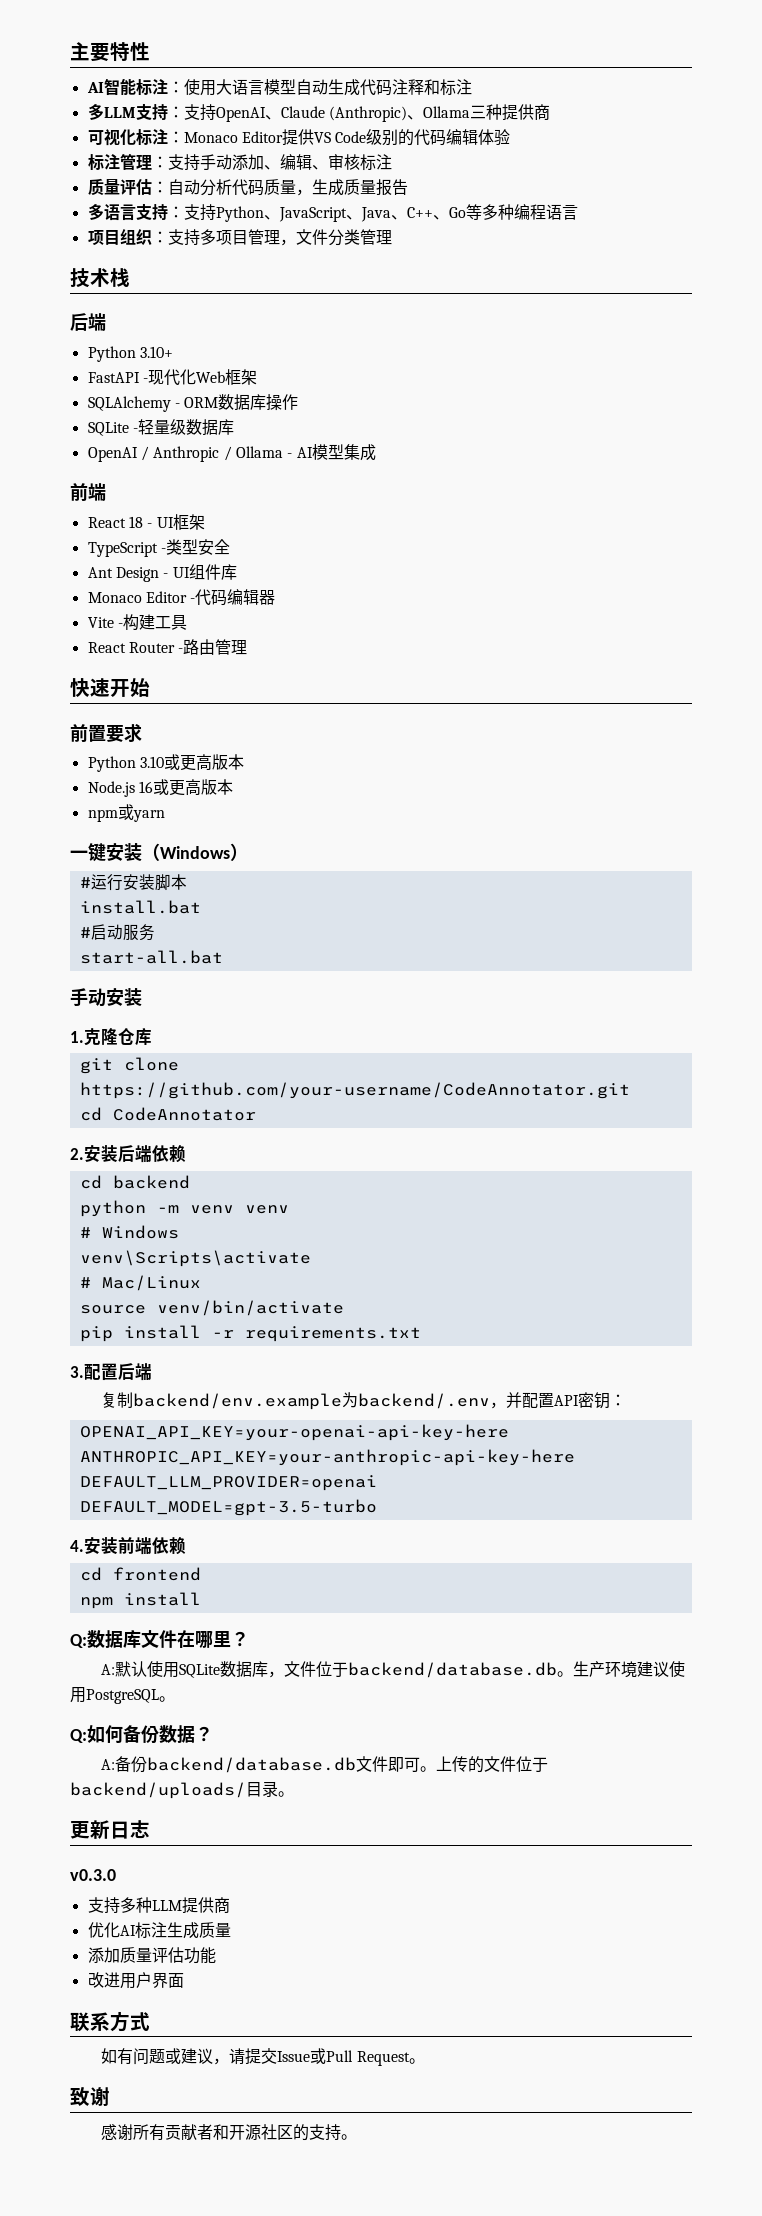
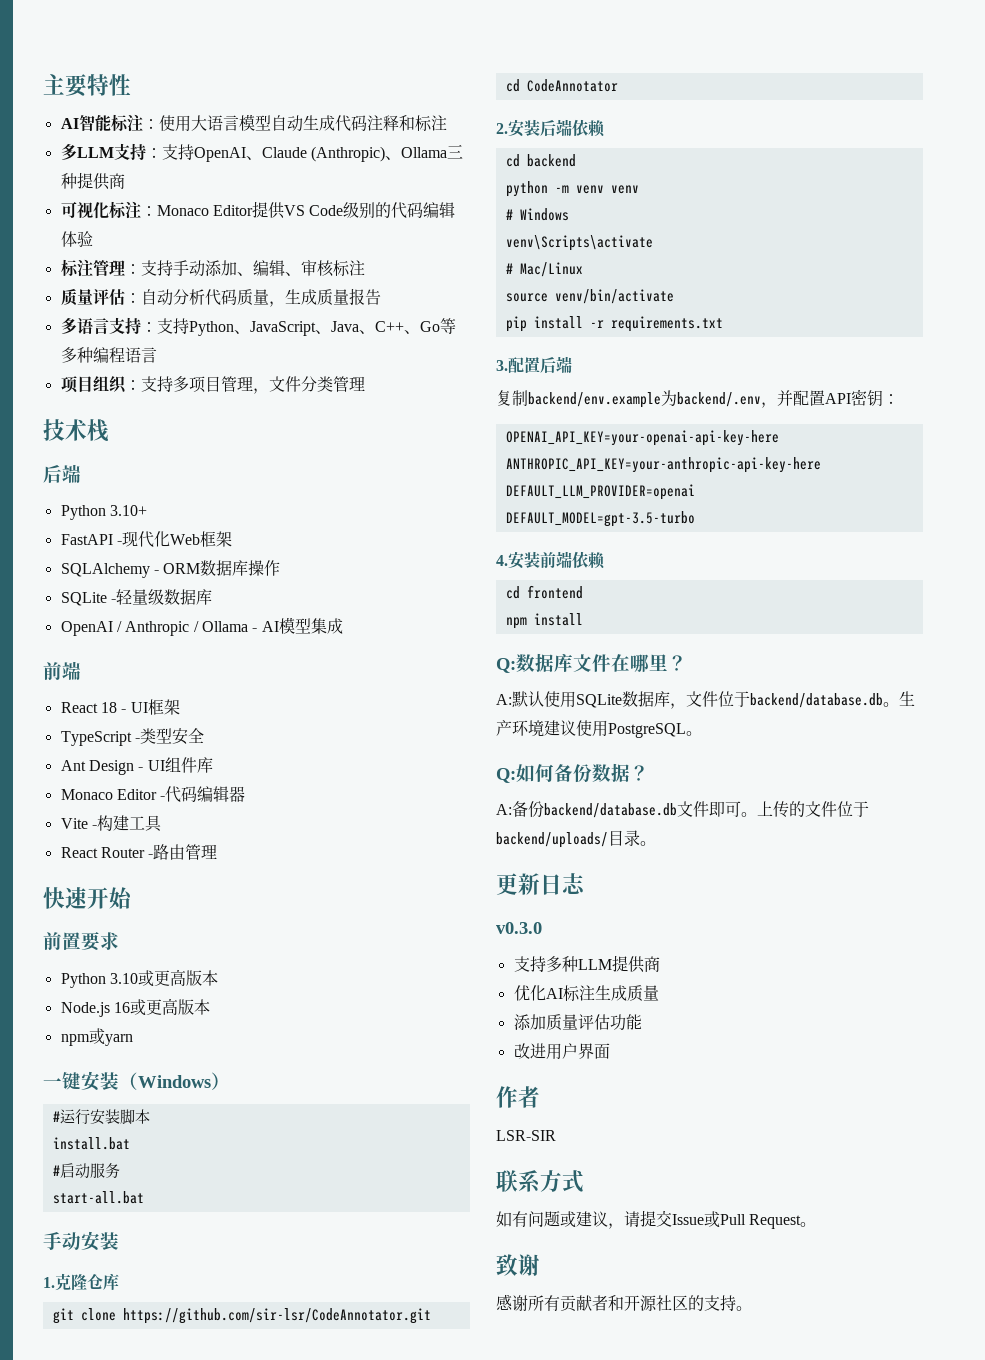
- git clone https://github.com/your-username/CodeAnnotator.git
+ git clone https://github.com/sir-lsr/CodeAnnotator.git
+ 作者
+ LSR-SIR

